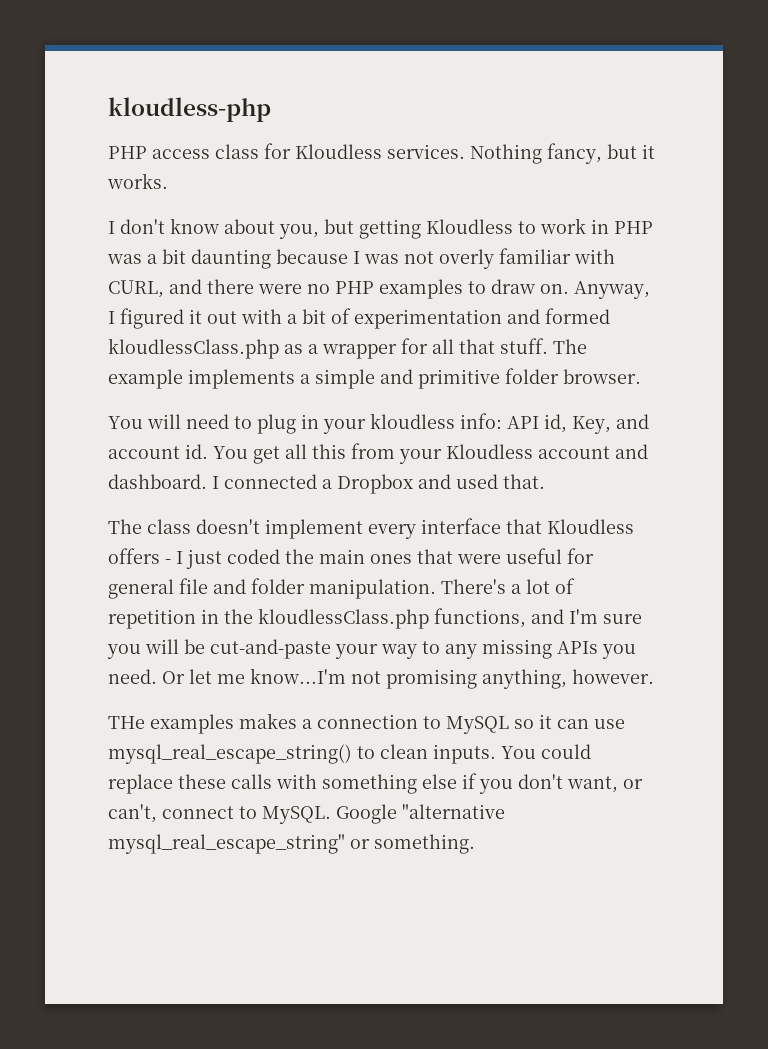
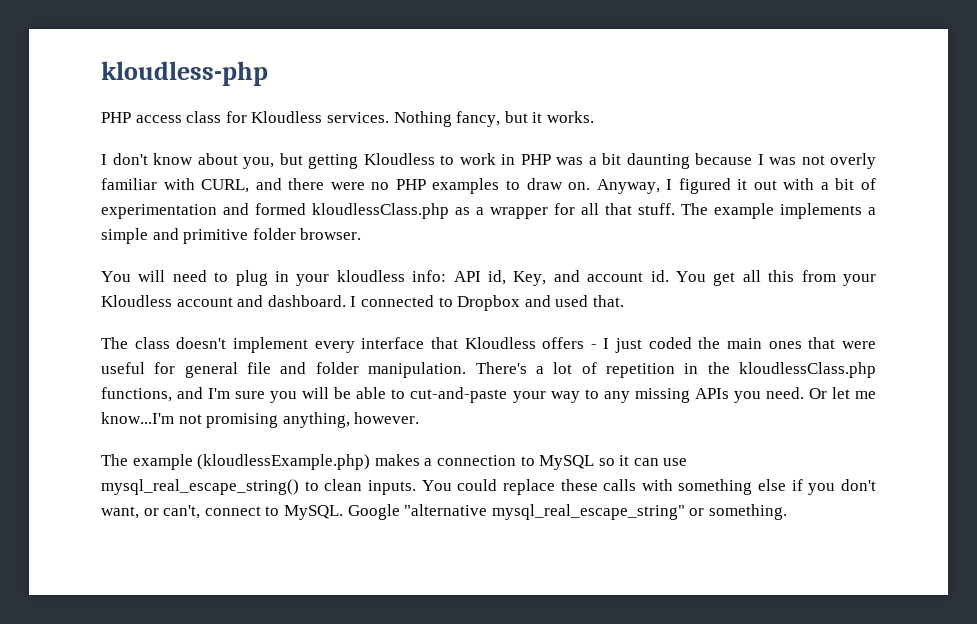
- I connected a Dropbox and used that.
+ I connected to Dropbox and used that.
- There's a lot of repetition in the kloudlessClass.php functions, and I'm sure you will be cut-and-paste your way to any missing APIs you need.
+ There's a lot of repetition in the kloudlessClass.php functions, and I'm sure you will be able to cut-and-paste your way to any missing APIs you need.
- THe examples makes a connection to MySQL so it can use mysql_real_escape_string() to clean inputs.
+ The example (kloudlessExample.php) makes a connection to MySQL so it can use mysql_real_escape_string() to clean inputs.

